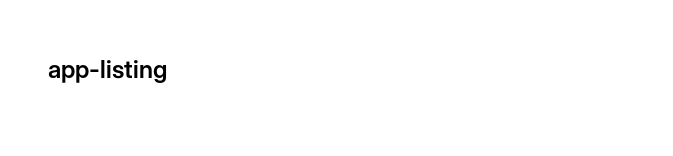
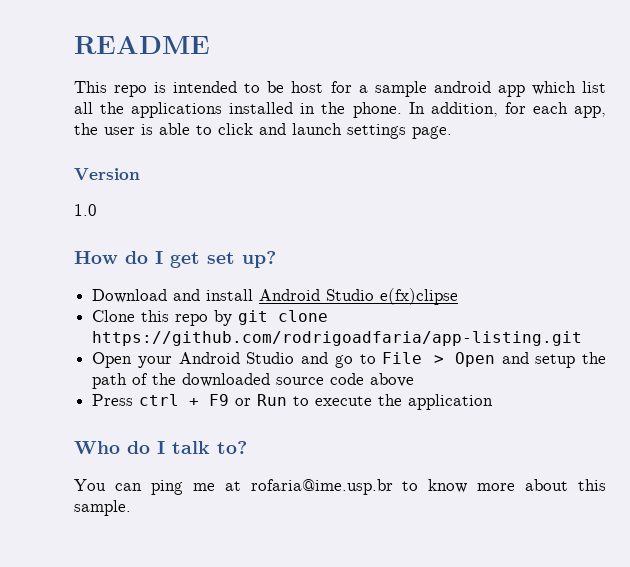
- app-listing
+ README
+ This repo is intended to be host for a sample android app which list all the applications installed in the phone. In addition, for each app, the user is able to click and launch settings page.
+ Version
+ 1.0
+ How do I get set up?
+ Download and install Android Studio e(fx)clipse
+ Clone this repo by git clone https://github.com/rodrigoadfaria/app-listing.git
+ Open your Android Studio and go to File > Open and setup the path of the downloaded source code above
+ Press ctrl + F9 or Run to execute the application
+ Who do I talk to?
+ You can ping me at rofaria@ime.usp.br to know more about this sample.

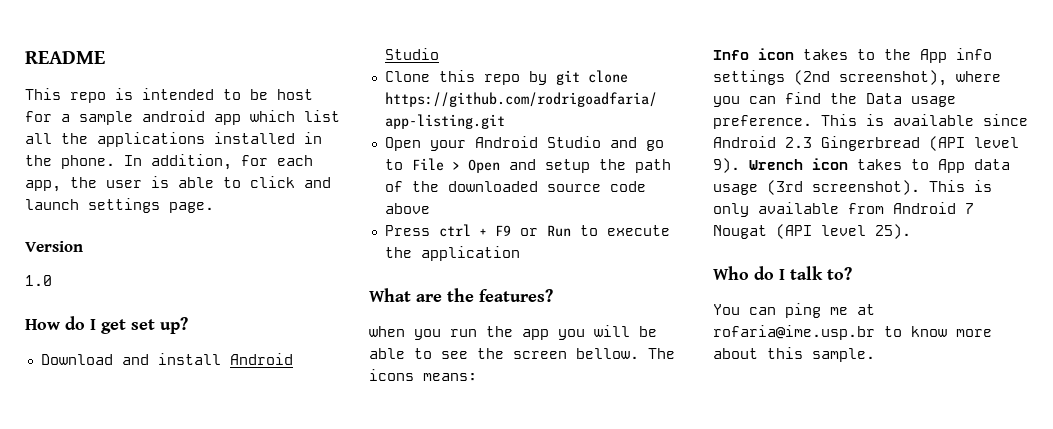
- Download and install Android Studio e(fx)clipse
+ Download and install Android Studio
+ What are the features?
+ when you run the app you will be able to see the screen bellow. The icons means:
+ Info icon takes to the App info settings (2nd screenshot), where you can find the Data usage preference. This is available since Android 2.3 Gingerbread (API level 9). Wrench icon takes to App data usage (3rd screenshot). This is only available from Android 7 Nougat (API level 25).

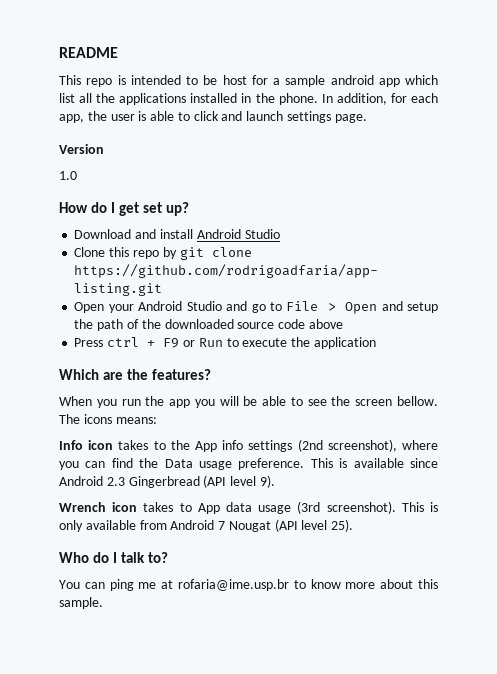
- What are the features?
+ Which are the features?
- when you run the app you will be able to see the screen bellow.
+ When you run the app you will be able to see the screen bellow.
- This is available since Android 2.3 Gingerbread (API level 9). Wrench icon takes to App data usage (3rd screenshot).
+ This is available since Android 2.3 Gingerbread (API level 9).
+ Wrench icon takes to App data usage (3rd screenshot).

